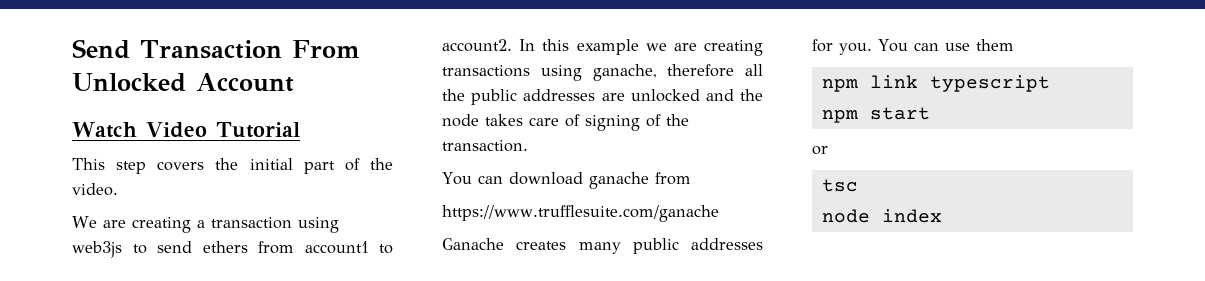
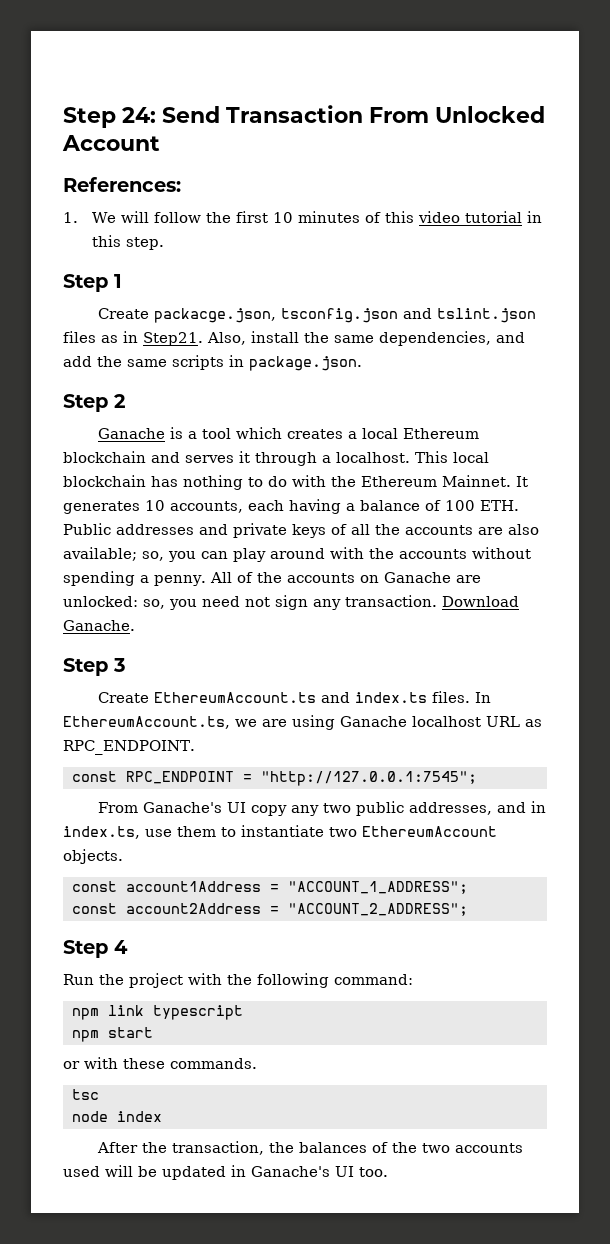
- Send Transaction From Unlocked Account
+ Step 24: Send Transaction From Unlocked Account
- Watch Video Tutorial
- This step covers the initial part of the video.
- We are creating a transaction using web3js to send ethers from account1 to account2. In this example we are creating transactions using ganache, therefore all the public addresses are unlocked and the node takes care of signing of the transaction.
- You can download ganache from
- https://www.trufflesuite.com/ganache
- Ganache creates many public addresses for you. You can use them
+ References:
+ 1. We will follow the first 10 minutes of this video tutorial in this step.
+ Step 1
+ Create packacge.json, tsconfig.json and tslint.json files as in Step21. Also, install the same dependencies, and add the same scripts in package.json.
+ Step 2
+ Ganache is a tool which creates a local Ethereum blockchain and serves it through a localhost. This local blockchain has nothing to do with the Ethereum Mainnet. It generates 10 accounts, each having a balance of 100 ETH. Public addresses and private keys of all the accounts are also available; so, you can play around with the accounts without spending a penny. All of the accounts on Ganache are unlocked: so, you need not sign any transaction. Download Ganache.
+ Step 3
+ Create EthereumAccount.ts and index.ts files. In EthereumAccount.ts, we are using Ganache localhost URL as RPC_ENDPOINT.
+ const RPC_ENDPOINT = "http://127.0.0.1:7545";
+ From Ganache's UI copy any two public addresses, and in index.ts, use them to instantiate two EthereumAccount objects.
+ const account1Address = "ACCOUNT_1_ADDRESS";
+ const account2Address = "ACCOUNT_2_ADDRESS";
+ Step 4
+ Run the project with the following command:
- or
+ or with these commands.
+ After the transaction, the balances of the two accounts used will be updated in Ganache's UI too.

